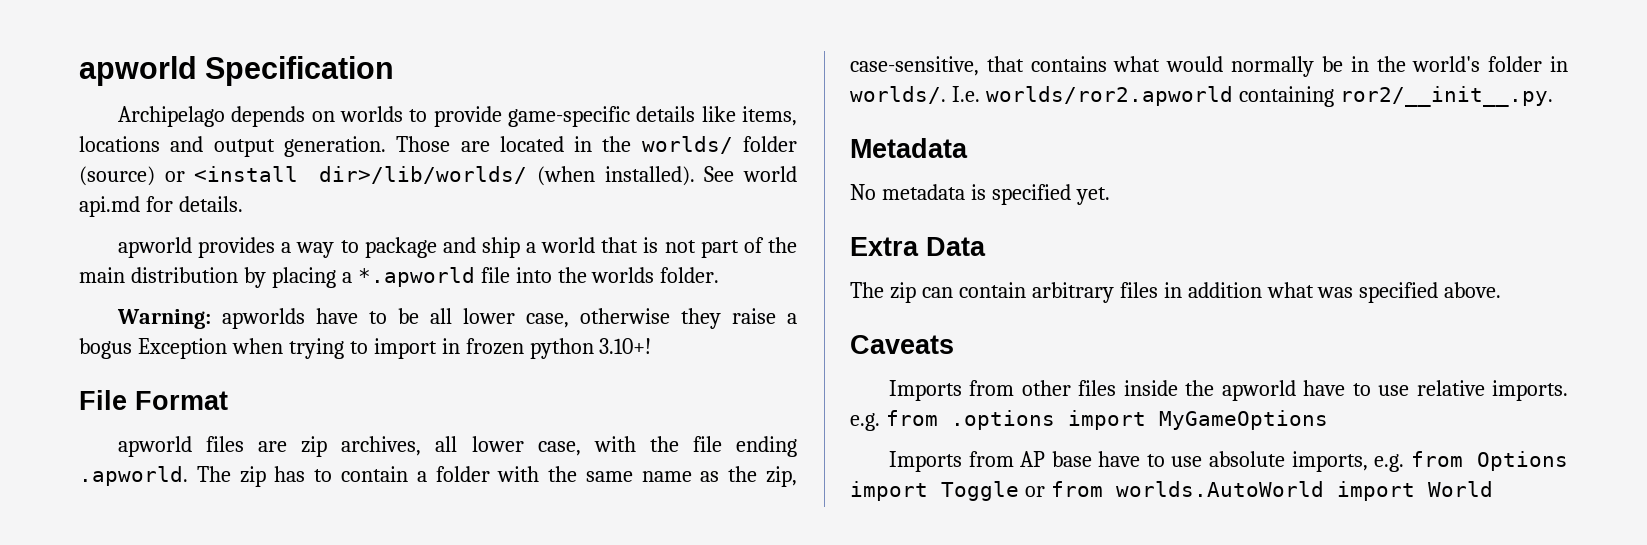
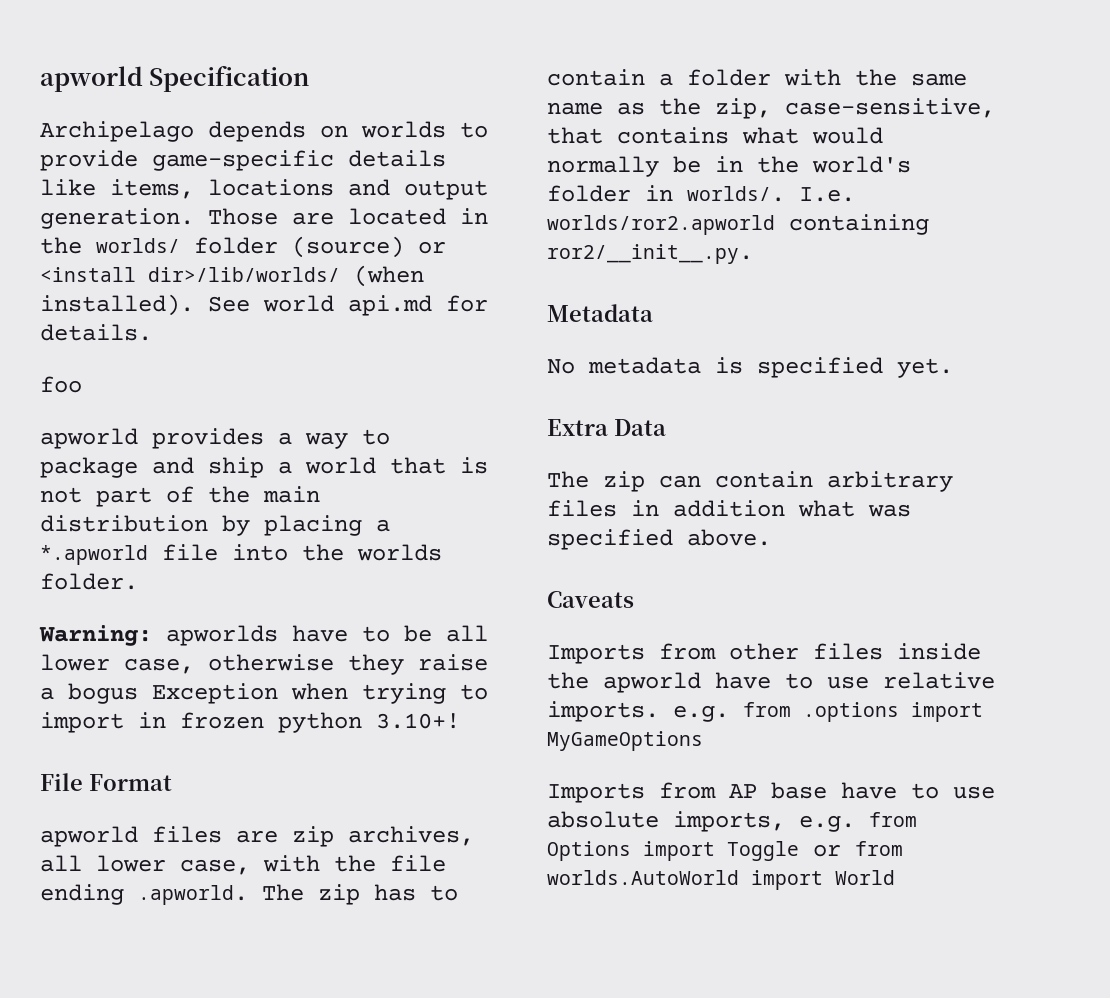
+ foo

